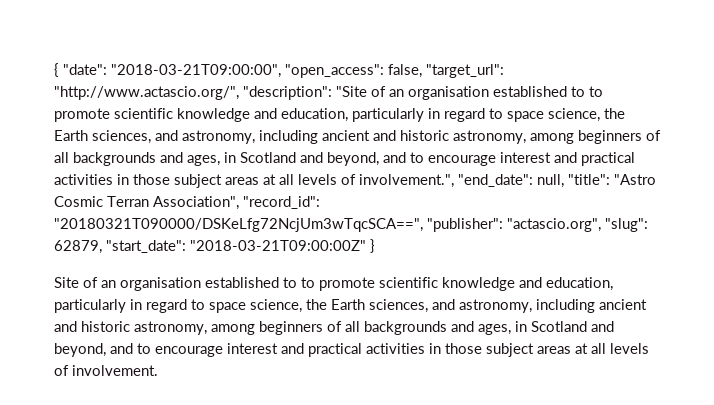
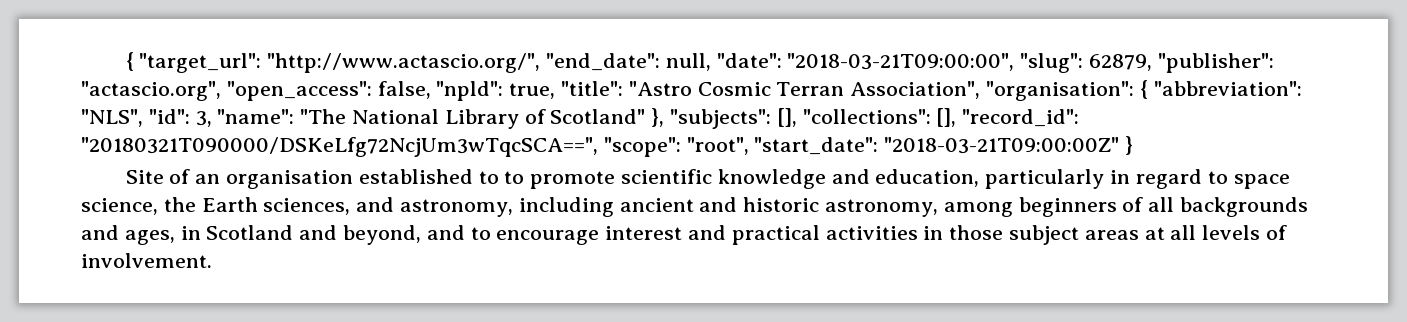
- { "date": "2018-03-21T09:00:00", "open_access": false, "target_url": "http://www.actascio.org/", "description": "Site of an organisation established to to promote scientific knowledge and education, particularly in regard to space science, the Earth sciences, and astronomy, including ancient and historic astronomy, among beginners of all backgrounds and ages, in Scotland and beyond, and to encourage interest and practical activities in those subject areas at all levels of involvement.", "end_date": null, "title": "Astro Cosmic Terran Association", "record_id": "20180321T090000/DSKeLfg72NcjUm3wTqcSCA==", "publisher": "actascio.org", "slug": 62879, "start_date": "2018-03-21T09:00:00Z" }
+ { "target_url": "http://www.actascio.org/", "end_date": null, "date": "2018-03-21T09:00:00", "slug": 62879, "publisher": "actascio.org", "open_access": false, "npld": true, "title": "Astro Cosmic Terran Association", "organisation": { "abbreviation": "NLS", "id": 3, "name": "The National Library of Scotland" }, "subjects": [], "collections": [], "record_id": "20180321T090000/DSKeLfg72NcjUm3wTqcSCA==", "scope": "root", "start_date": "2018-03-21T09:00:00Z" }

